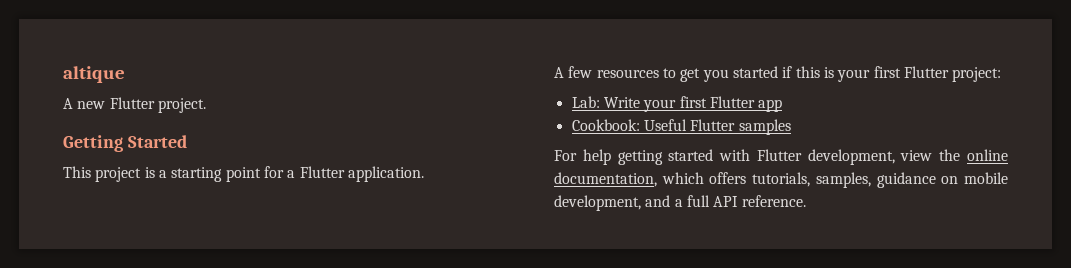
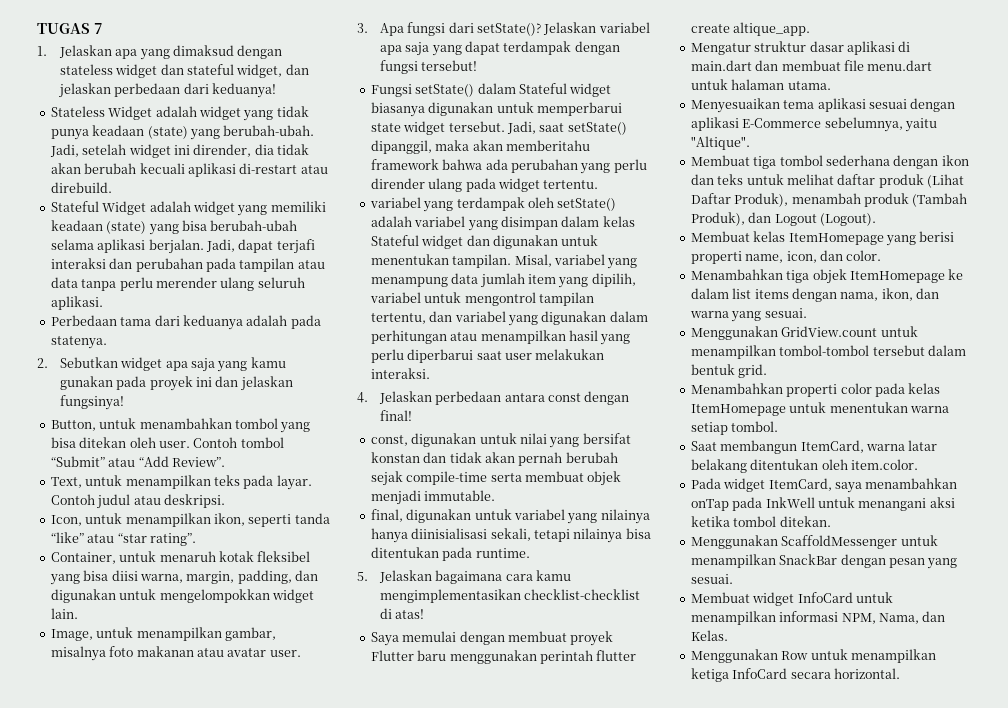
- altique
- A new Flutter project.
- Getting Started
- This project is a starting point for a Flutter application.
- A few resources to get you started if this is your first Flutter project:
- Lab: Write your first Flutter app
- Cookbook: Useful Flutter samples
- For help getting started with Flutter development, view the online documentation, which offers tutorials, samples, guidance on mobile development, and a full API reference.
+ TUGAS 7
+ 1. Jelaskan apa yang dimaksud dengan stateless widget dan stateful widget, dan jelaskan perbedaan dari keduanya!
+ Stateless Widget adalah widget yang tidak punya keadaan (state) yang berubah-ubah. Jadi, setelah widget ini dirender, dia tidak akan berubah kecuali aplikasi di-restart atau direbuild.
+ Stateful Widget adalah widget yang memiliki keadaan (state) yang bisa berubah-ubah selama aplikasi berjalan. Jadi, dapat terjafi interaksi dan perubahan pada tampilan atau data tanpa perlu merender ulang seluruh aplikasi.
+ Perbedaan tama dari keduanya adalah pada statenya.
+ 2. Sebutkan widget apa saja yang kamu gunakan pada proyek ini dan jelaskan fungsinya!
+ Button, untuk menambahkan tombol yang bisa ditekan oleh user. Contoh tombol “Submit” atau “Add Review”.
+ Text, untuk menampilkan teks pada layar. Contoh judul atau deskripsi.
+ Icon, untuk menampilkan ikon, seperti tanda “like” atau “star rating”.
+ Container, untuk menaruh kotak fleksibel yang bisa diisi warna, margin, padding, dan digunakan untuk mengelompokkan widget lain.
+ Image, untuk menampilkan gambar, misalnya foto makanan atau avatar user.
+ 3. Apa fungsi dari setState()? Jelaskan variabel apa saja yang dapat terdampak dengan fungsi tersebut!
+ Fungsi setState() dalam Stateful widget biasanya digunakan untuk memperbarui state widget tersebut. Jadi, saat setState() dipanggil, maka akan memberitahu framework bahwa ada perubahan yang perlu dirender ulang pada widget tertentu.
+ variabel yang terdampak oleh setState() adalah variabel yang disimpan dalam kelas Stateful widget dan digunakan untuk menentukan tampilan. Misal, variabel yang menampung data jumlah item yang dipilih, variabel untuk mengontrol tampilan tertentu, dan variabel yang digunakan dalam perhitungan atau menampilkan hasil yang perlu diperbarui saat user melakukan interaksi.
+ 4. Jelaskan perbedaan antara const dengan final!
+ const, digunakan untuk nilai yang bersifat konstan dan tidak akan pernah berubah sejak compile-time serta membuat objek menjadi immutable.
+ final, digunakan untuk variabel yang nilainya hanya diinisialisasi sekali, tetapi nilainya bisa ditentukan pada runtime.
+ 5. Jelaskan bagaimana cara kamu mengimplementasikan checklist-checklist di atas!
+ Saya memulai dengan membuat proyek Flutter baru menggunakan perintah flutter create altique_app.
+ Mengatur struktur dasar aplikasi di main.dart dan membuat file menu.dart untuk halaman utama.
+ Menyesuaikan tema aplikasi sesuai dengan aplikasi E-Commerce sebelumnya, yaitu "Altique".
+ Membuat tiga tombol sederhana dengan ikon dan teks untuk melihat daftar produk (Lihat Daftar Produk), menambah produk (Tambah Produk), dan Logout (Logout).
+ Membuat kelas ItemHomepage yang berisi properti name, icon, dan color.
+ Menambahkan tiga objek ItemHomepage ke dalam list items dengan nama, ikon, dan warna yang sesuai.
+ Menggunakan GridView.count untuk menampilkan tombol-tombol tersebut dalam bentuk grid.
+ Menambahkan properti color pada kelas ItemHomepage untuk menentukan warna setiap tombol.
+ Saat membangun ItemCard, warna latar belakang ditentukan oleh item.color.
+ Pada widget ItemCard, saya menambahkan onTap pada InkWell untuk menangani aksi ketika tombol ditekan.
+ Menggunakan ScaffoldMessenger untuk menampilkan SnackBar dengan pesan yang sesuai.
+ Membuat widget InfoCard untuk menampilkan informasi NPM, Nama, dan Kelas.
+ Menggunakan Row untuk menampilkan ketiga InfoCard secara horizontal.

